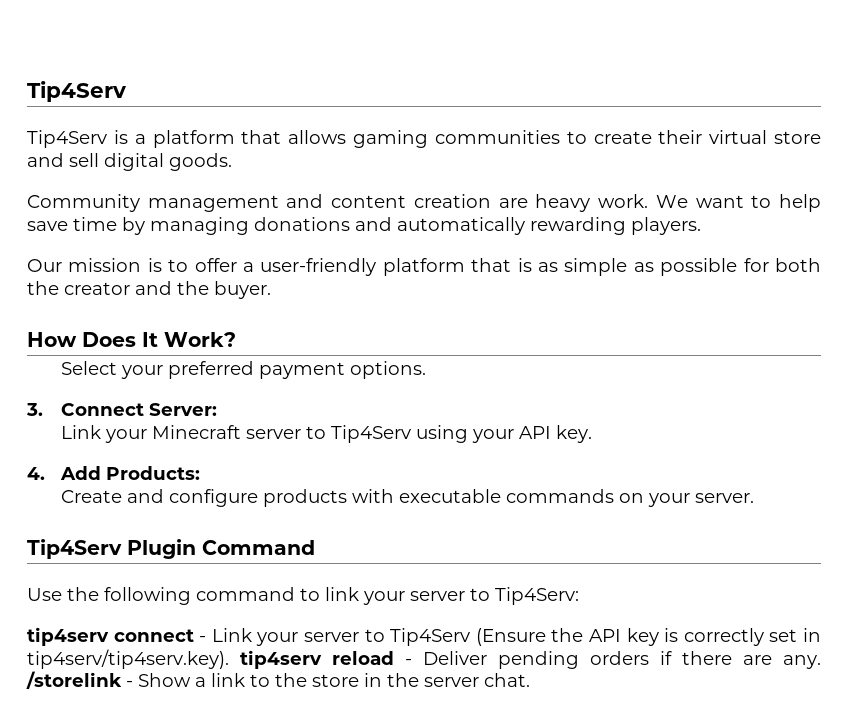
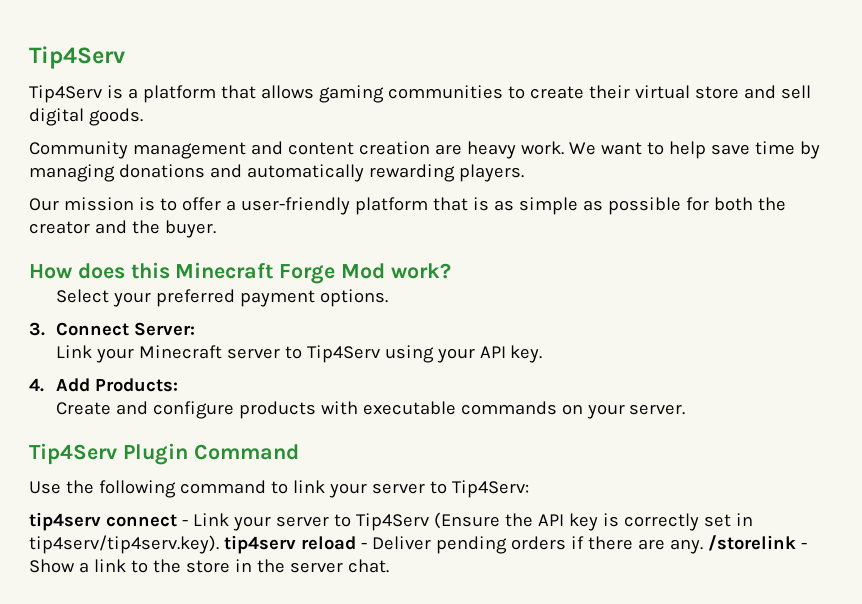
- How Does It Work?
+ How does this Minecraft Forge Mod work?

